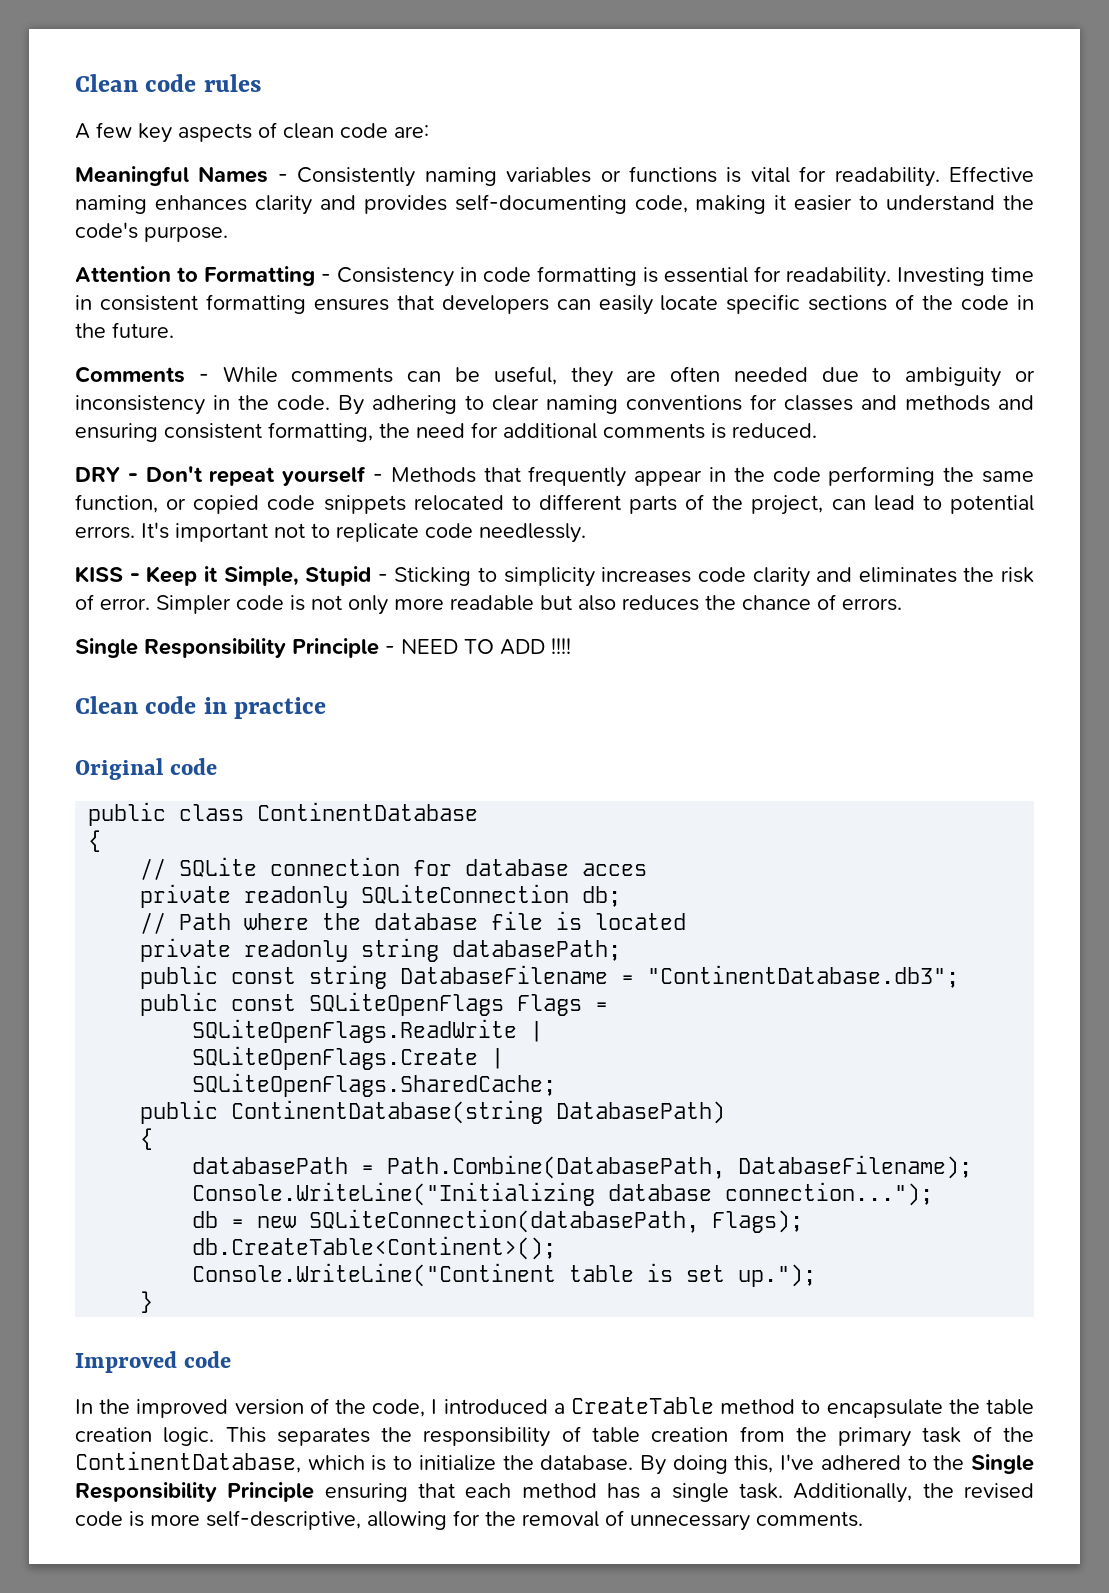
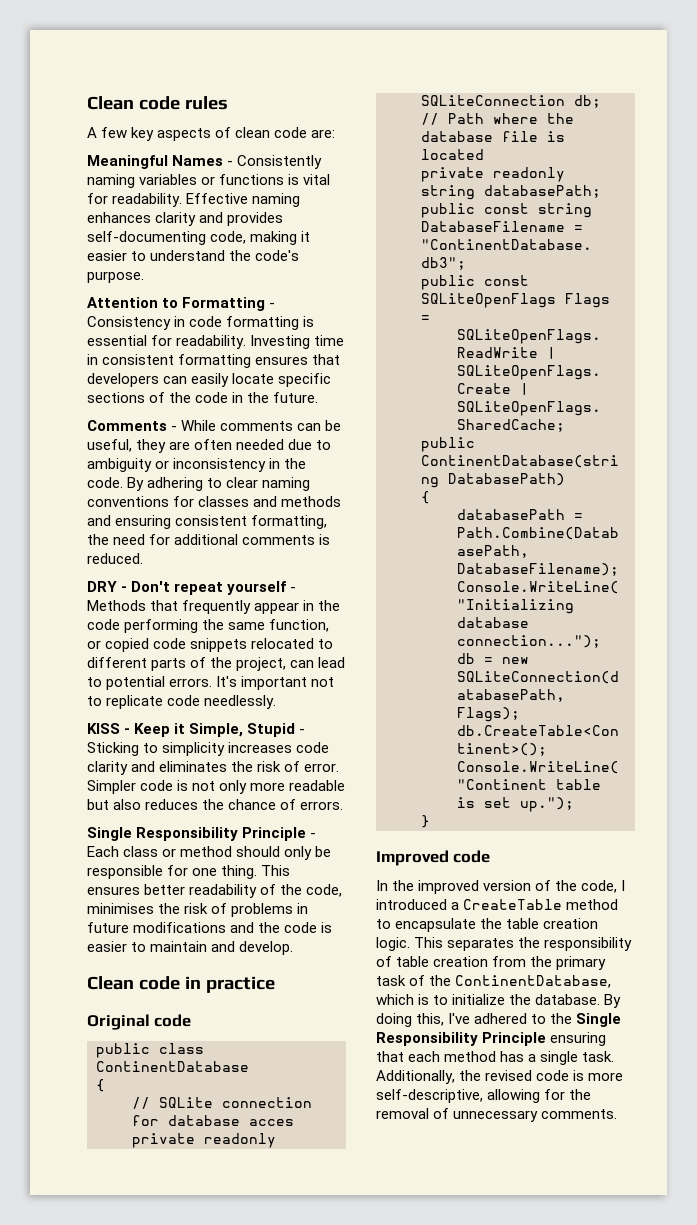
- Single Responsibility Principle - NEED TO ADD !!!!
+ Single Responsibility Principle - Each class or method should only be responsible for one thing. This ensures better readability of the code, minimises the risk of problems in future modifications and the code is easier to maintain and develop.

